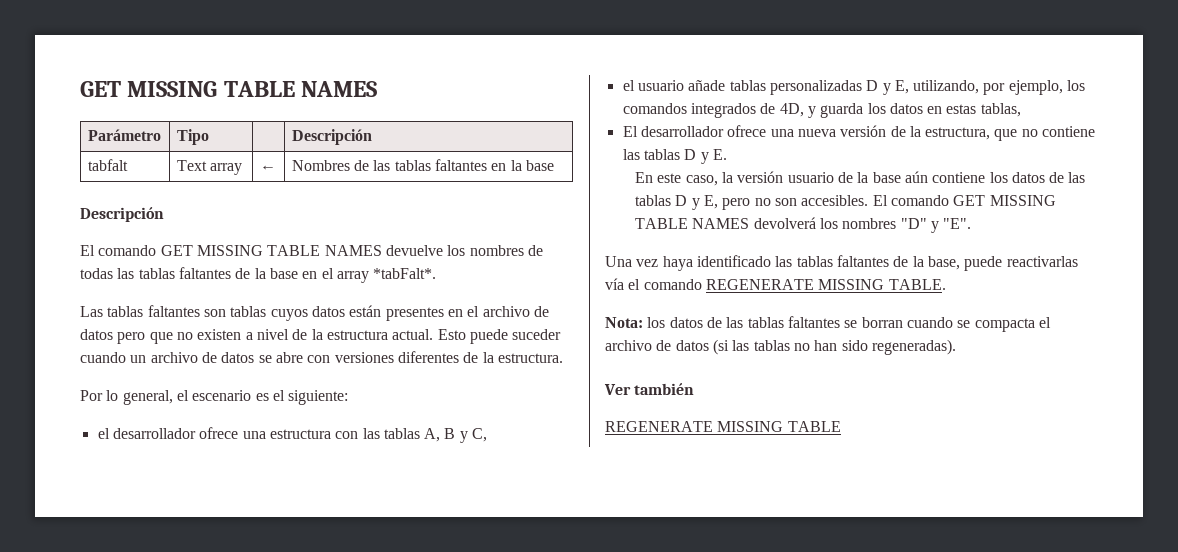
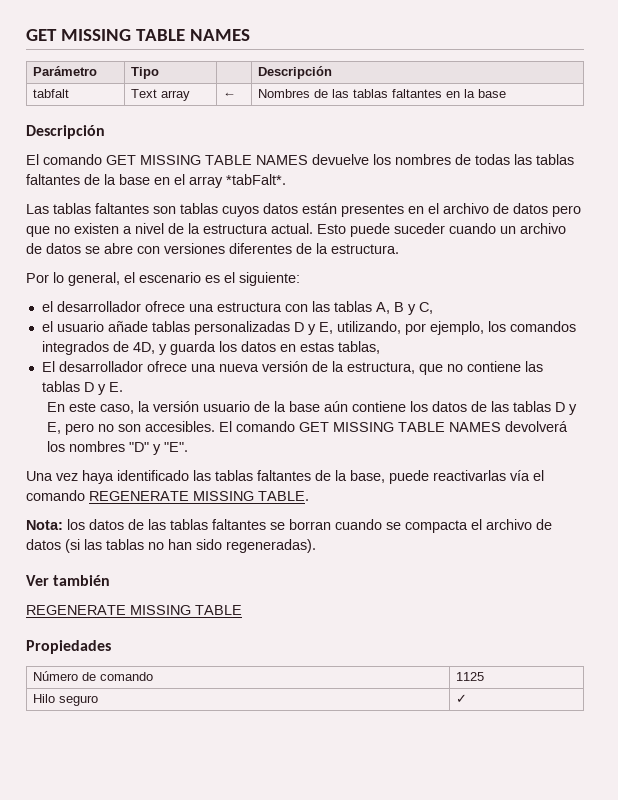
+ Propiedades
+ Número de comando | 1125
+ Hilo seguro | ✓

